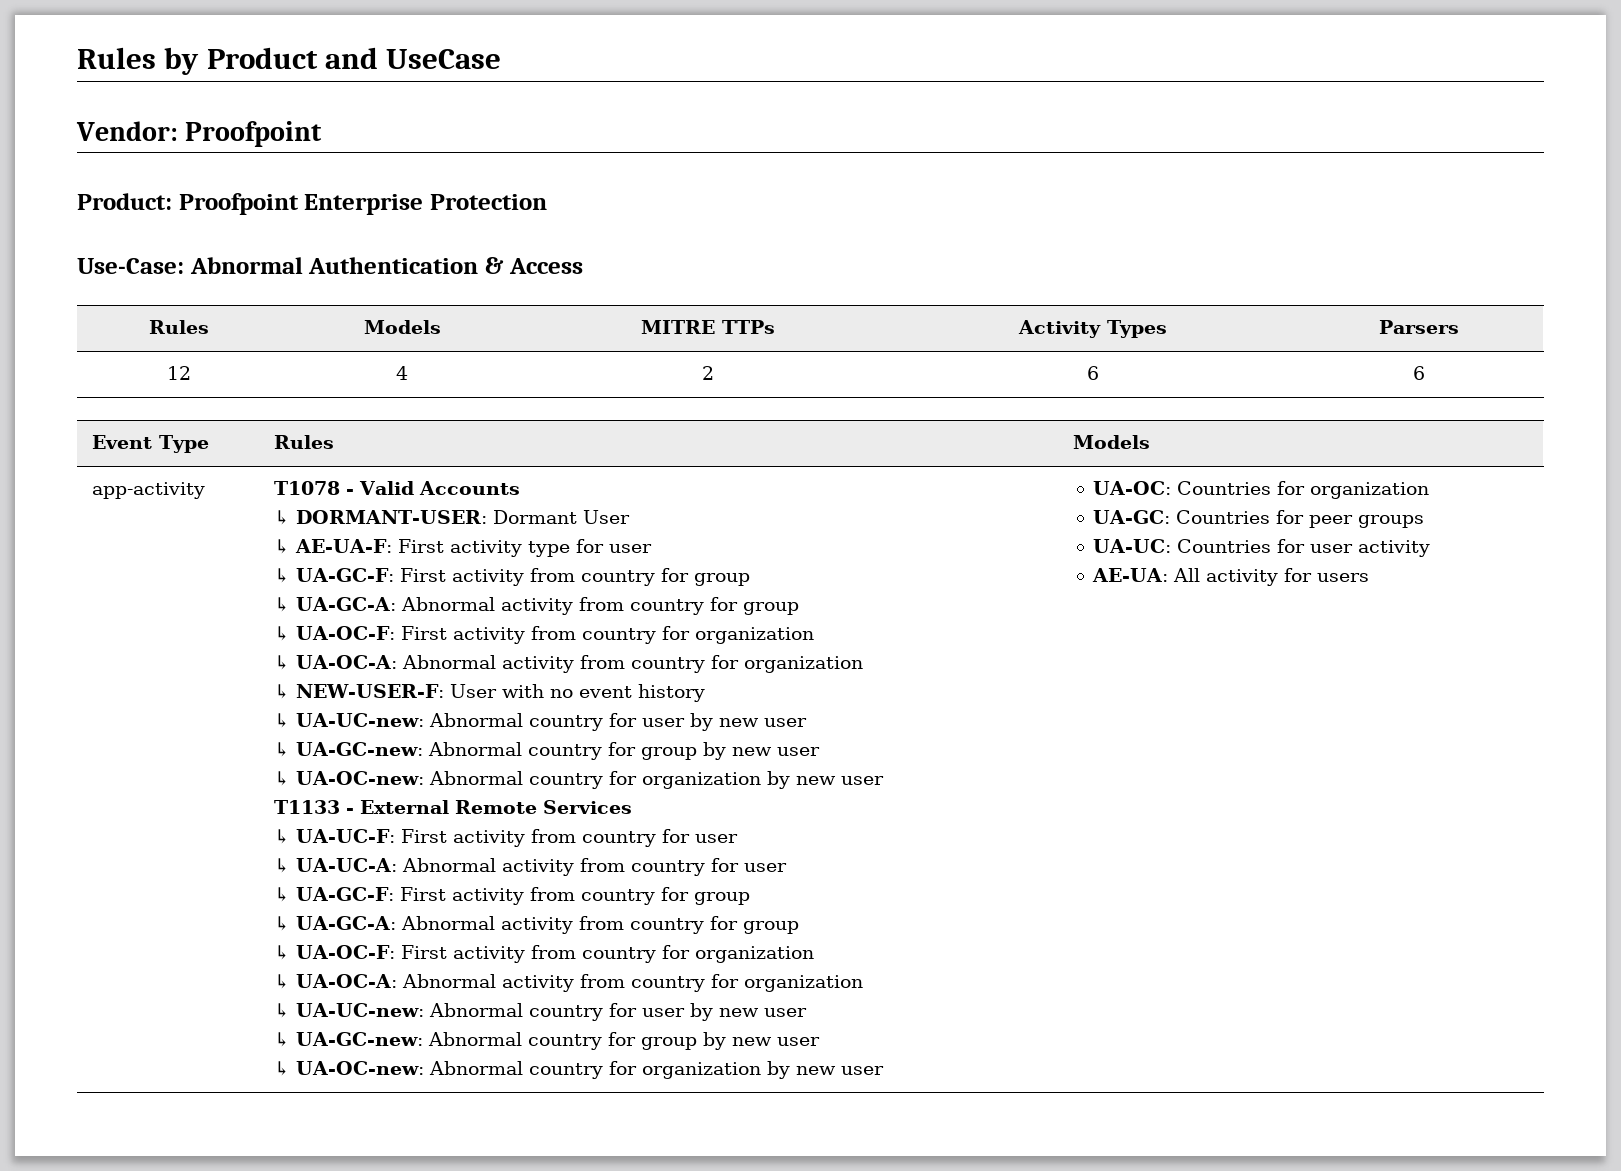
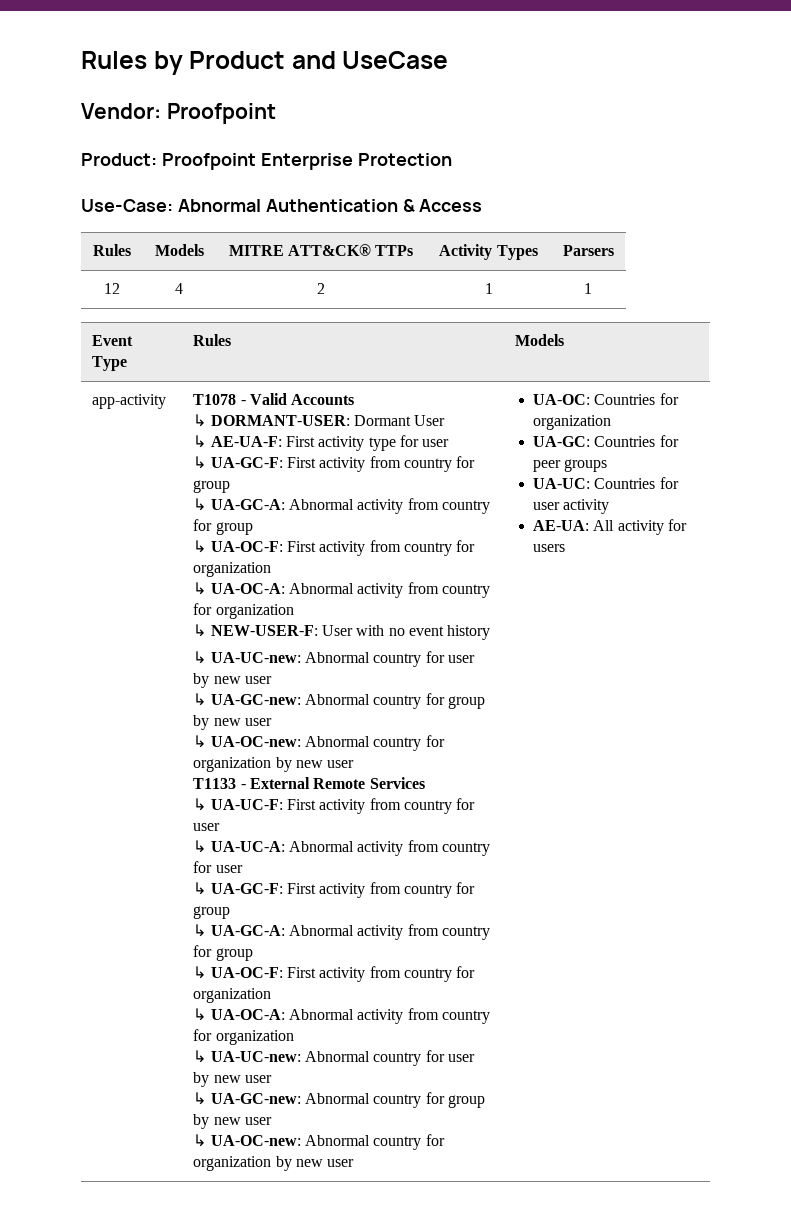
- Rules | Models | MITRE TTPs | Activity Types | Parsers
+ Rules | Models | MITRE ATT&CK® TTPs | Activity Types | Parsers
- 12 | 4 | 2 | 6 | 6
+ 12 | 4 | 2 | 1 | 1

